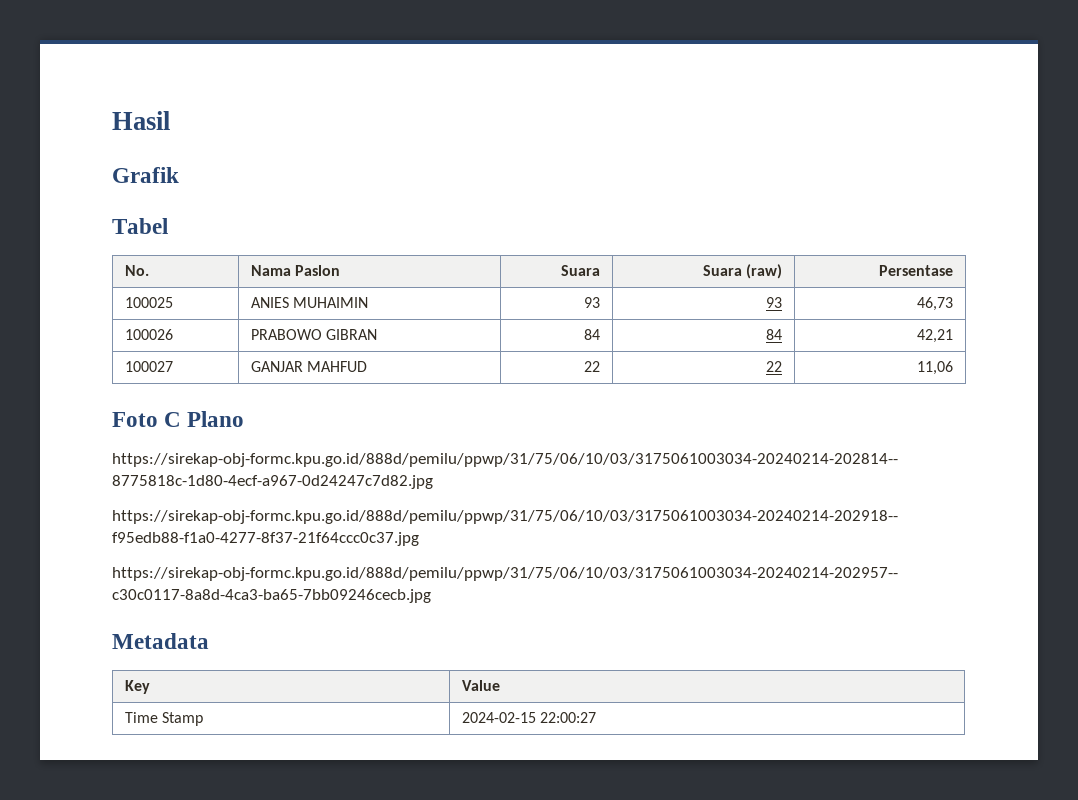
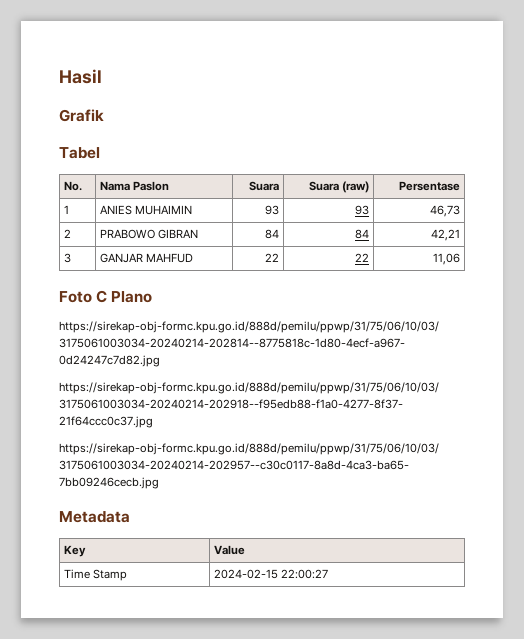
- 100025 | ANIES MUHAIMIN | 93 | 93 | 46,73
+ 1 | ANIES MUHAIMIN | 93 | 93 | 46,73
- 100026 | PRABOWO GIBRAN | 84 | 84 | 42,21
+ 2 | PRABOWO GIBRAN | 84 | 84 | 42,21
- 100027 | GANJAR MAHFUD | 22 | 22 | 11,06
+ 3 | GANJAR MAHFUD | 22 | 22 | 11,06

